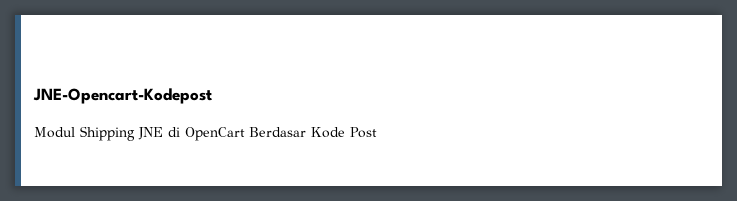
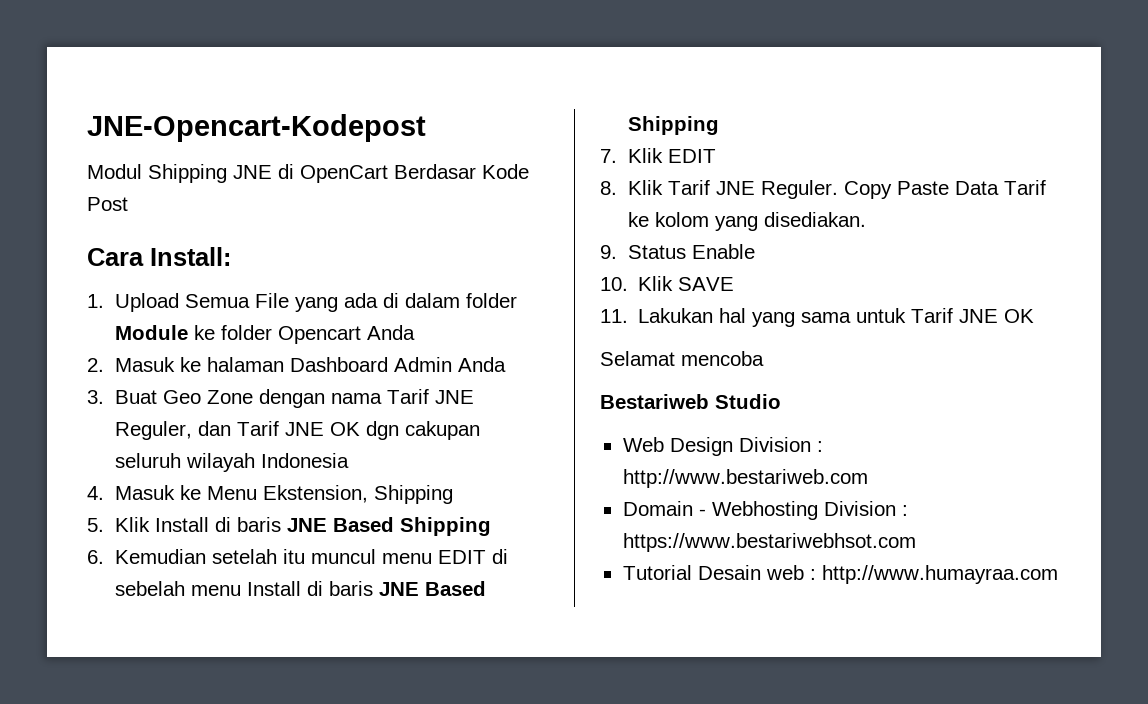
+ Cara Install:
+ 1. Upload Semua File yang ada di dalam folder Module ke folder Opencart Anda
+ 2. Masuk ke halaman Dashboard Admin Anda
+ 3. Buat Geo Zone dengan nama Tarif JNE Reguler, dan Tarif JNE OK dgn cakupan seluruh wilayah Indonesia
+ 4. Masuk ke Menu Ekstension, Shipping
+ 5. Klik Install di baris JNE Based Shipping
+ 6. Kemudian setelah itu muncul menu EDIT di sebelah menu Install di baris JNE Based Shipping
+ 7. Klik EDIT
+ 8. Klik Tarif JNE Reguler. Copy Paste Data Tarif ke kolom yang disediakan.
+ 9. Status Enable
+ 10. Klik SAVE
+ 11. Lakukan hal yang sama untuk Tarif JNE OK
+ Selamat mencoba
+ Bestariweb Studio
+ Web Design Division : http://www.bestariweb.com
+ Domain - Webhosting Division : https://www.bestariwebhsot.com
+ Tutorial Desain web : http://www.humayraa.com

